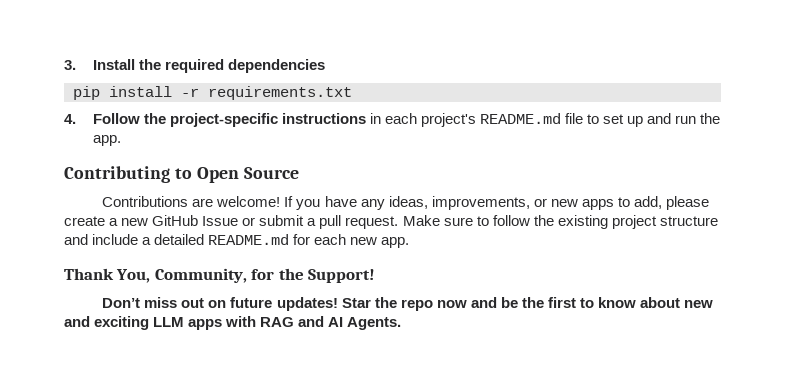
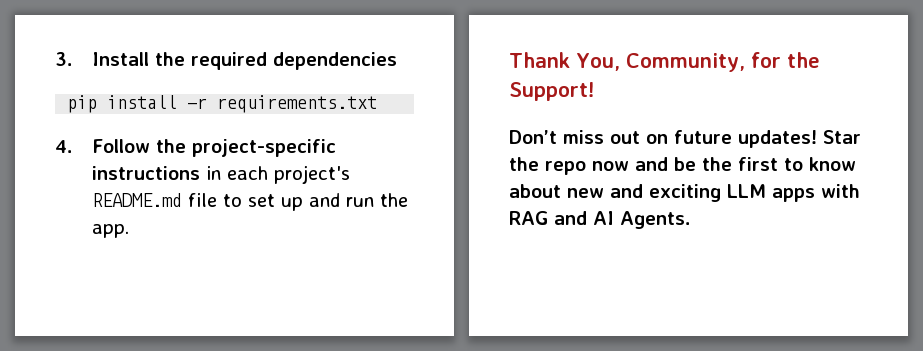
- Contributing to Open Source
- Contributions are welcome! If you have any ideas, improvements, or new apps to add, please create a new GitHub Issue or submit a pull request. Make sure to follow the existing project structure and include a detailed README.md for each new app.

